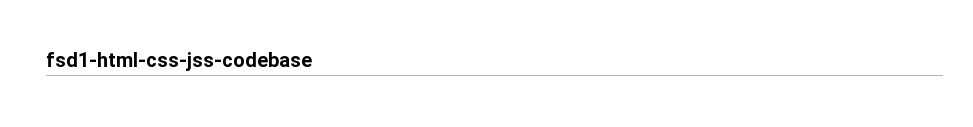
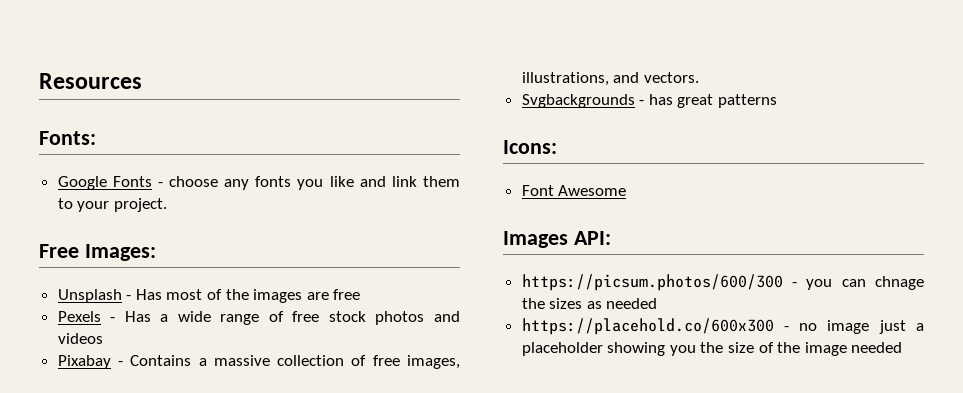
- fsd1-html-css-jss-codebase
+ Resources
+ Fonts:
+ Google Fonts - choose any fonts you like and link them to your project.
+ Free Images:
+ Unsplash - Has most of the images are free
+ Pexels - Has a wide range of free stock photos and videos
+ Pixabay - Contains a massive collection of free images, illustrations, and vectors.
+ Svgbackgrounds - has great patterns
+ Icons:
+ Font Awesome
+ Images API:
+ https://picsum.photos/600/300 - you can chnage the sizes as needed
+ https://placehold.co/600x300 - no image just a placeholder showing you the size of the image needed

